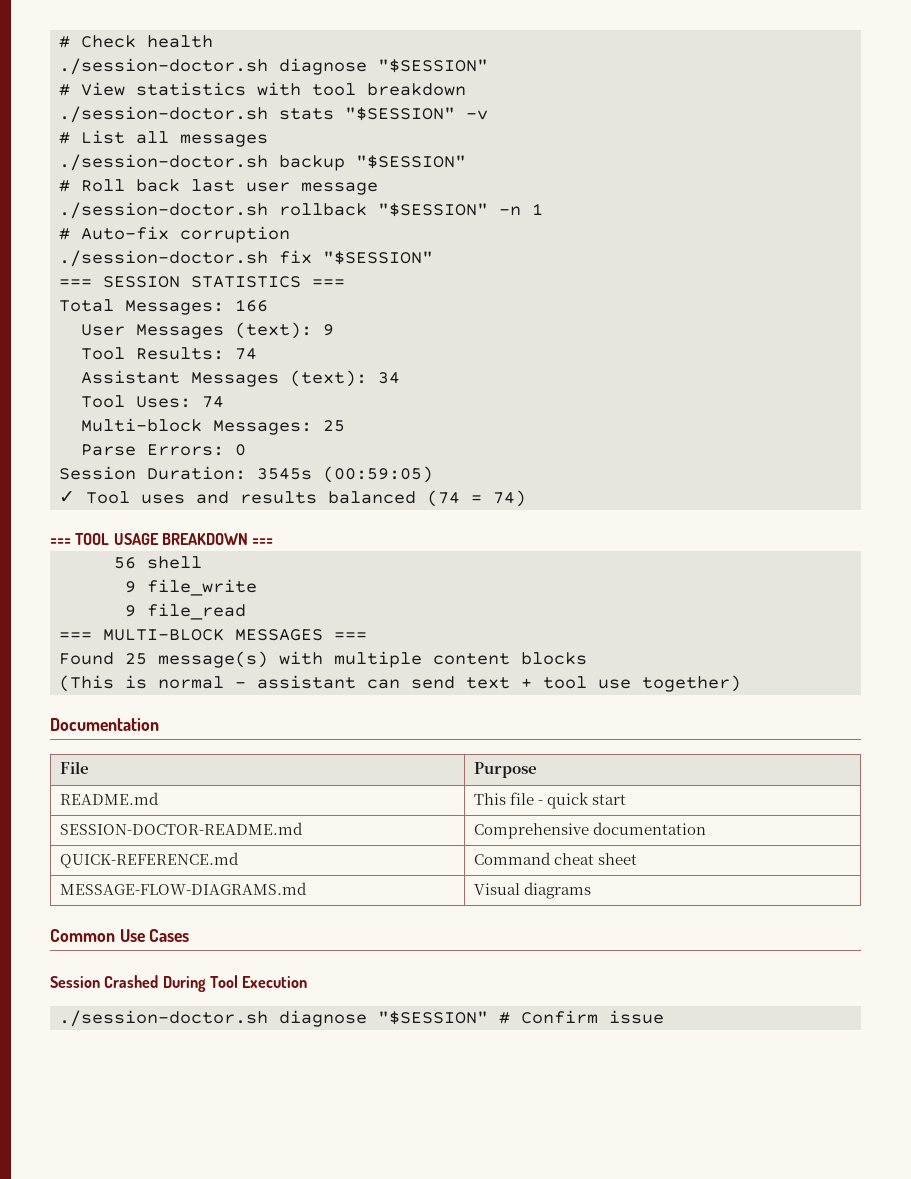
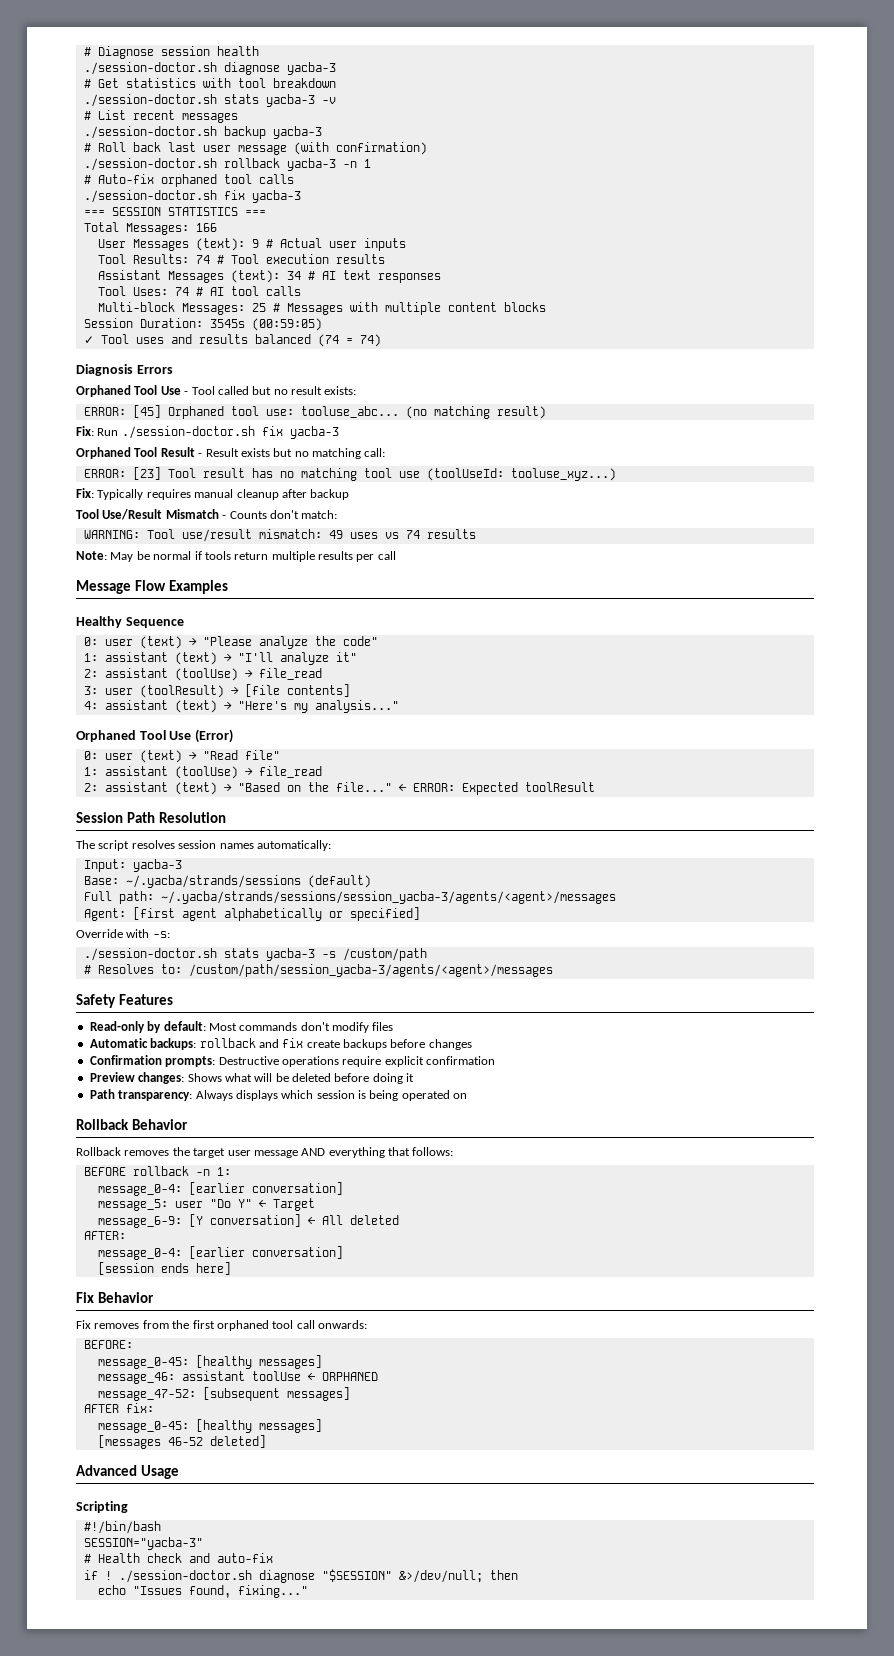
- # Check health
- ./session-doctor.sh diagnose "$SESSION"
- # View statistics with tool breakdown
+ # Diagnose session health
+ ./session-doctor.sh diagnose yacba-3
+ # Get statistics with tool breakdown
- ./session-doctor.sh stats "$SESSION" -v
+ ./session-doctor.sh stats yacba-3 -v
- # List all messages
+ # List recent messages
- ./session-doctor.sh backup "$SESSION"
+ ./session-doctor.sh backup yacba-3
- # Roll back last user message
+ # Roll back last user message (with confirmation)
- ./session-doctor.sh rollback "$SESSION" -n 1
+ ./session-doctor.sh rollback yacba-3 -n 1
- # Auto-fix corruption
- ./session-doctor.sh fix "$SESSION"
+ # Auto-fix orphaned tool calls
+ ./session-doctor.sh fix yacba-3
- User Messages (text): 9
+ User Messages (text): 9 # Actual user inputs
- Tool Results: 74
+ Tool Results: 74 # Tool execution results
- Assistant Messages (text): 34
+ Assistant Messages (text): 34 # AI text responses
- Tool Uses: 74
+ Tool Uses: 74 # AI tool calls
- Multi-block Messages: 25
- Parse Errors: 0
+ Multi-block Messages: 25 # Messages with multiple content blocks
- === TOOL USAGE BREAKDOWN ===
- 56 shell
- 9 file_write
- 9 file_read
- === MULTI-BLOCK MESSAGES ===
- Found 25 message(s) with multiple content blocks
- (This is normal - assistant can send text + tool use together)
- Documentation
- File | Purpose
- README.md | This file - quick start
- SESSION-DOCTOR-README.md | Comprehensive documentation
- QUICK-REFERENCE.md | Command cheat sheet
- MESSAGE-FLOW-DIAGRAMS.md | Visual diagrams
- Common Use Cases
- Session Crashed During Tool Execution
- ./session-doctor.sh diagnose "$SESSION" # Confirm issue
+ Diagnosis Errors
+ Orphaned Tool Use - Tool called but no result exists:
+ ERROR: [45] Orphaned tool use: tooluse_abc... (no matching result)
+ Fix: Run ./session-doctor.sh fix yacba-3
+ Orphaned Tool Result - Result exists but no matching call:
+ ERROR: [23] Tool result has no matching tool use (toolUseId: tooluse_xyz...)
+ Fix: Typically requires manual cleanup after backup
+ Tool Use/Result Mismatch - Counts don't match:
+ WARNING: Tool use/result mismatch: 49 uses vs 74 results
+ Note: May be normal if tools return multiple results per call
+ Message Flow Examples
+ Healthy Sequence
+ 0: user (text) → "Please analyze the code"
+ 1: assistant (text) → "I'll analyze it"
+ 2: assistant (toolUse) → file_read
+ 3: user (toolResult) → [file contents]
+ 4: assistant (text) → "Here's my analysis..."
+ Orphaned Tool Use (Error)
+ 0: user (text) → "Read file"
+ 1: assistant (toolUse) → file_read
+ 2: assistant (text) → "Based on the file..." ← ERROR: Expected toolResult
+ Session Path Resolution
+ The script resolves session names automatically:
+ Input: yacba-3
+ Base: ~/.yacba/strands/sessions (default)
+ Full path: ~/.yacba/strands/sessions/session_yacba-3/agents/<agent>/messages
+ Agent: [first agent alphabetically or specified]
+ Override with -s:
+ ./session-doctor.sh stats yacba-3 -s /custom/path
+ # Resolves to: /custom/path/session_yacba-3/agents/<agent>/messages
+ Safety Features
+ Read-only by default: Most commands don't modify files
+ Automatic backups: rollback and fix create backups before changes
+ Confirmation prompts: Destructive operations require explicit confirmation
+ Preview changes: Shows what will be deleted before doing it
+ Path transparency: Always displays which session is being operated on
+ Rollback Behavior
+ Rollback removes the target user message AND everything that follows:
+ BEFORE rollback -n 1:
+ message_0-4: [earlier conversation]
+ message_5: user "Do Y" ← Target
+ message_6-9: [Y conversation] ← All deleted
+ AFTER:
+ message_0-4: [earlier conversation]
+ [session ends here]
+ Fix Behavior
+ Fix removes from the first orphaned tool call onwards:
+ BEFORE:
+ message_0-45: [healthy messages]
+ message_46: assistant toolUse ← ORPHANED
+ message_47-52: [subsequent messages]
+ AFTER fix:
+ message_0-45: [healthy messages]
+ [messages 46-52 deleted]
+ Advanced Usage
+ Scripting
+ #!/bin/bash
+ SESSION="yacba-3"
+ # Health check and auto-fix
+ if ! ./session-doctor.sh diagnose "$SESSION" &>/dev/null; then
+ echo "Issues found, fixing..."

